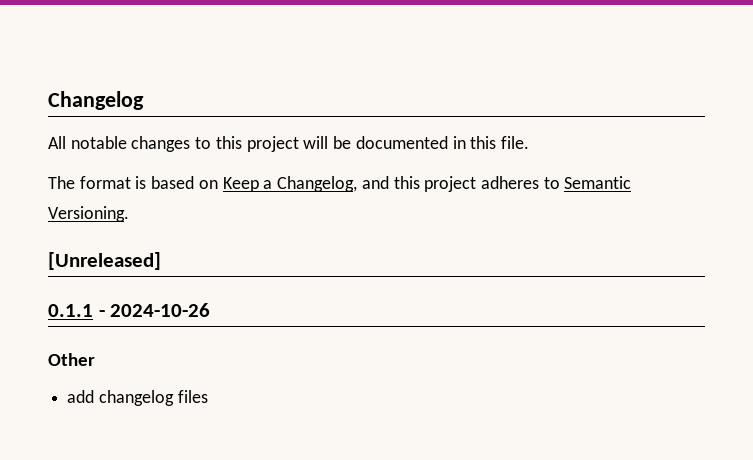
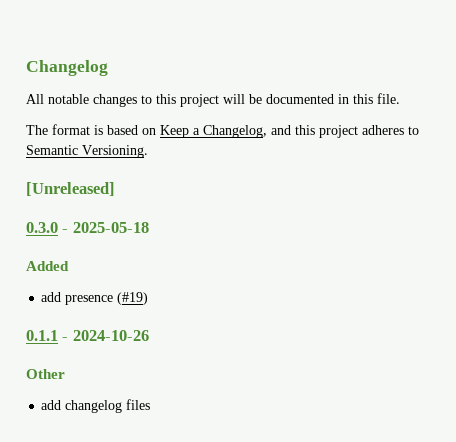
+ 0.3.0 - 2025-05-18
+ Added
+ add presence (#19)

